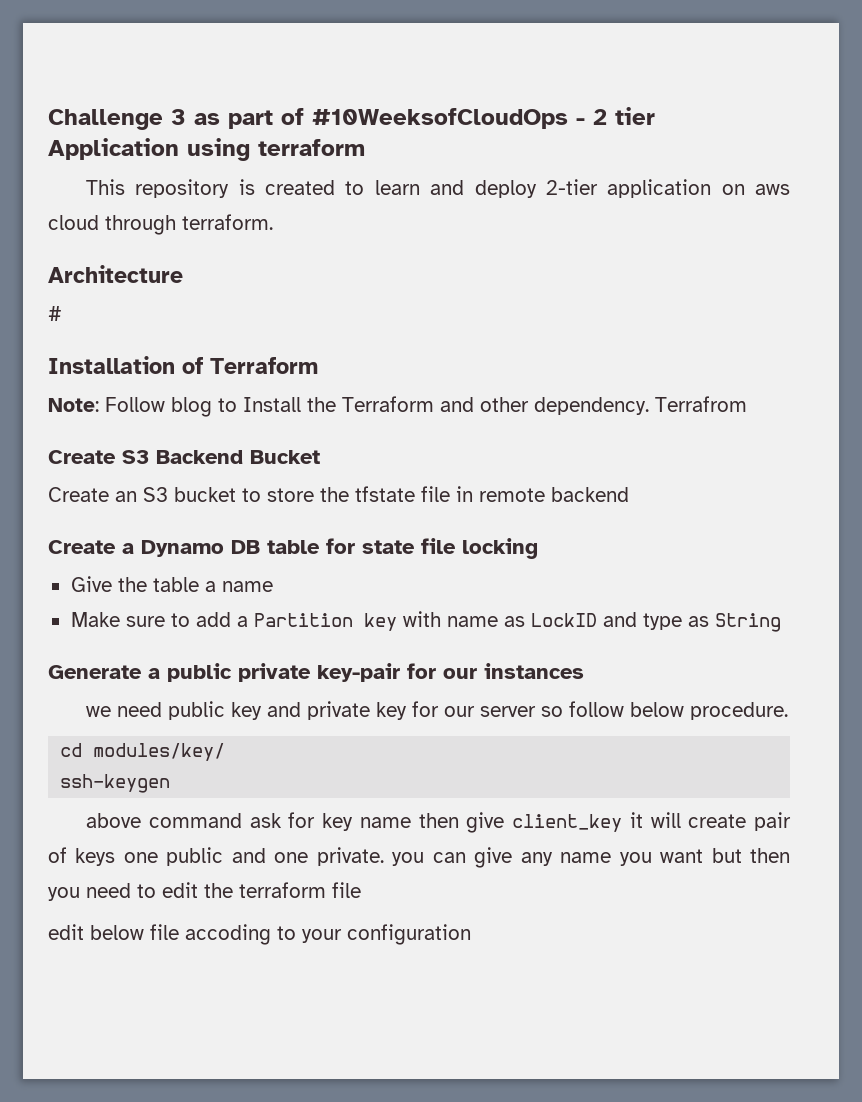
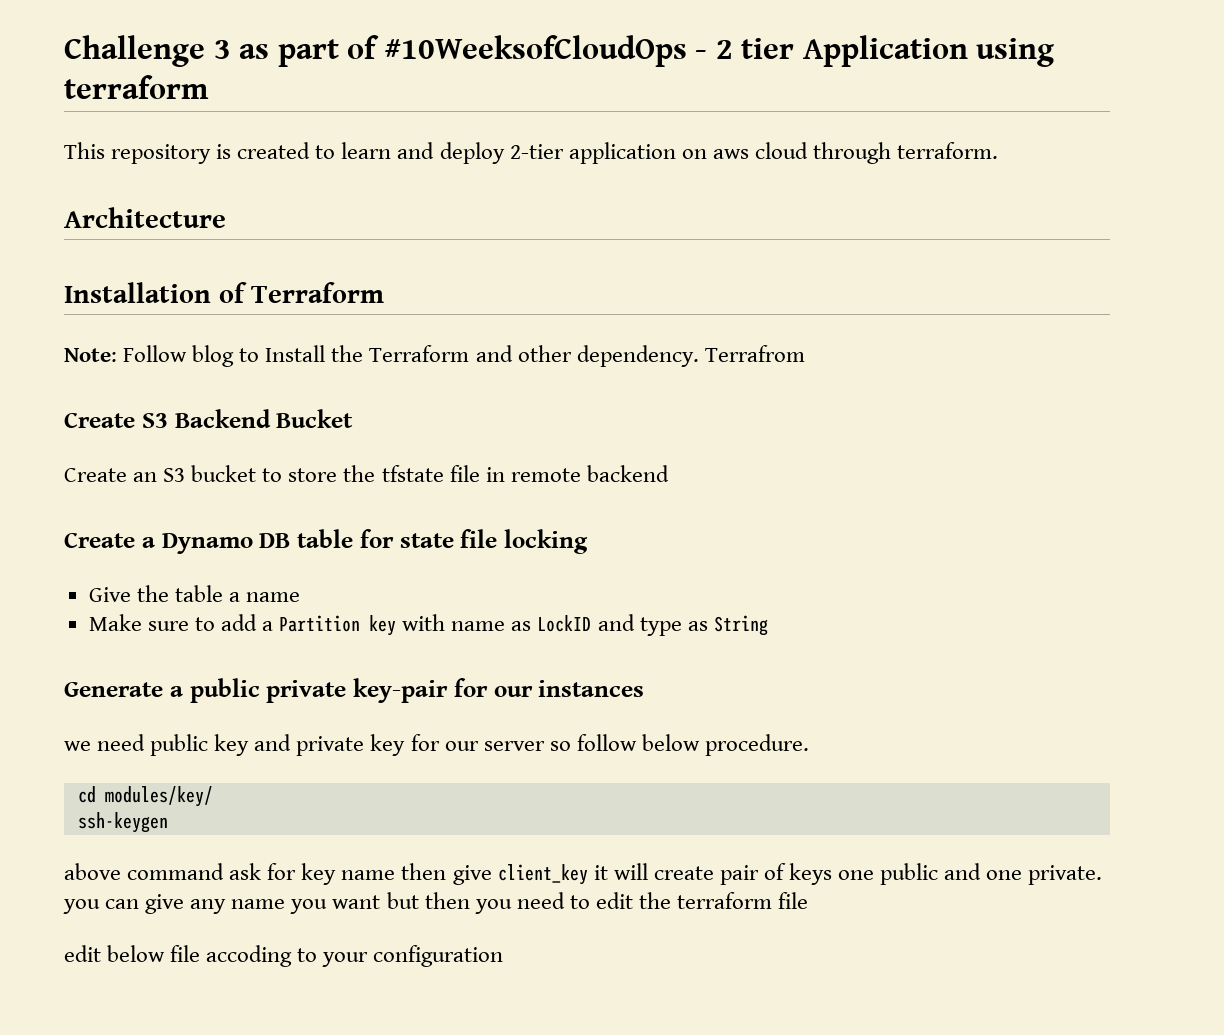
- #

